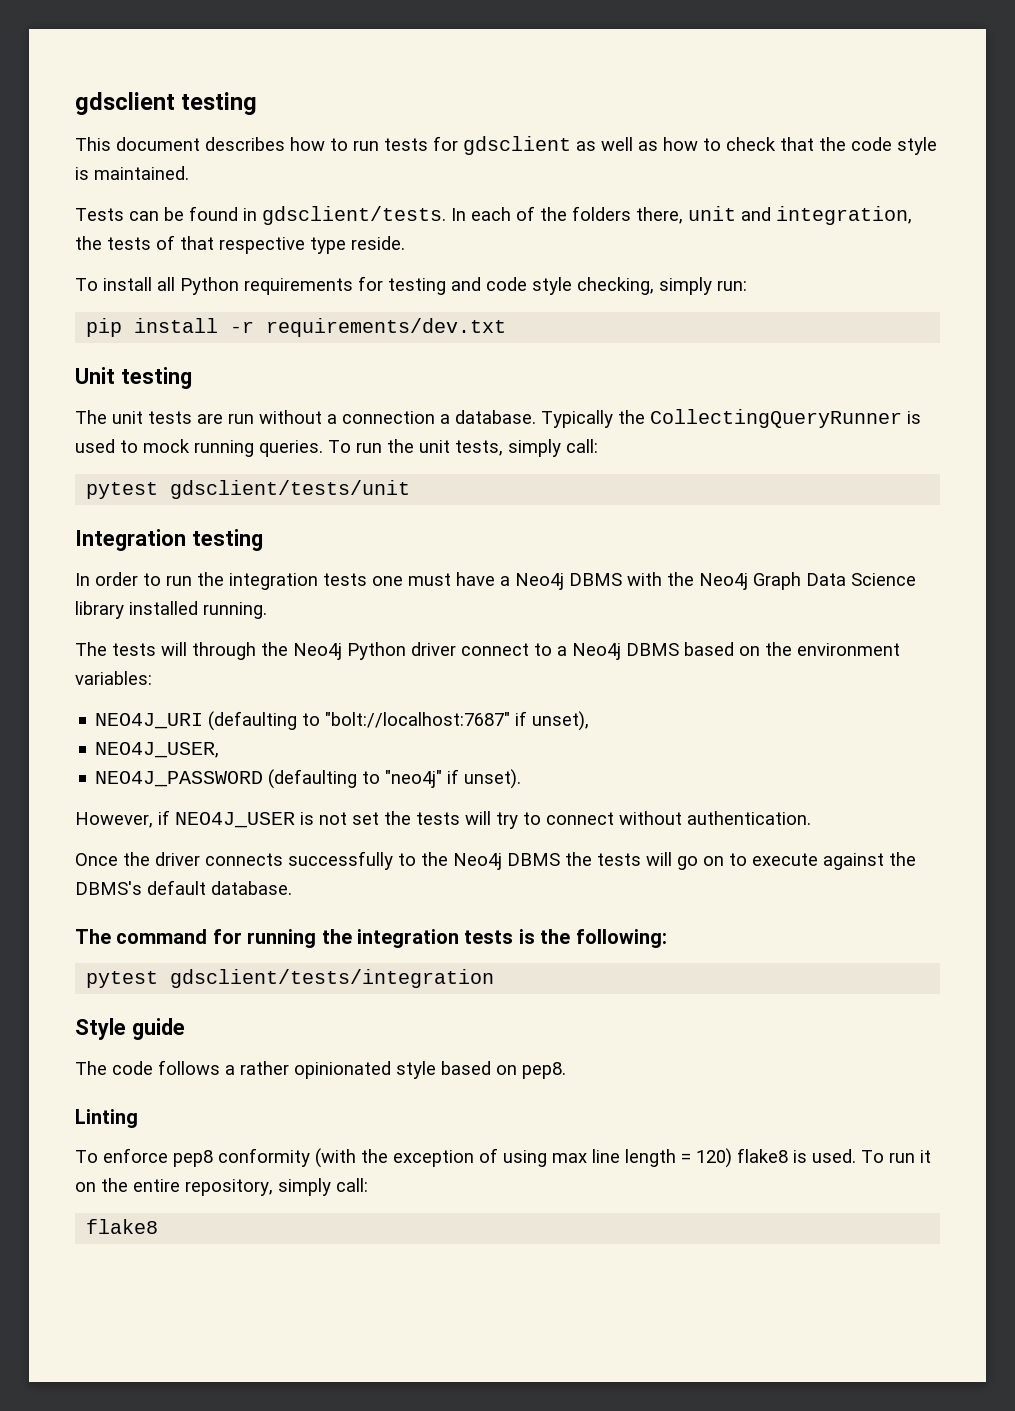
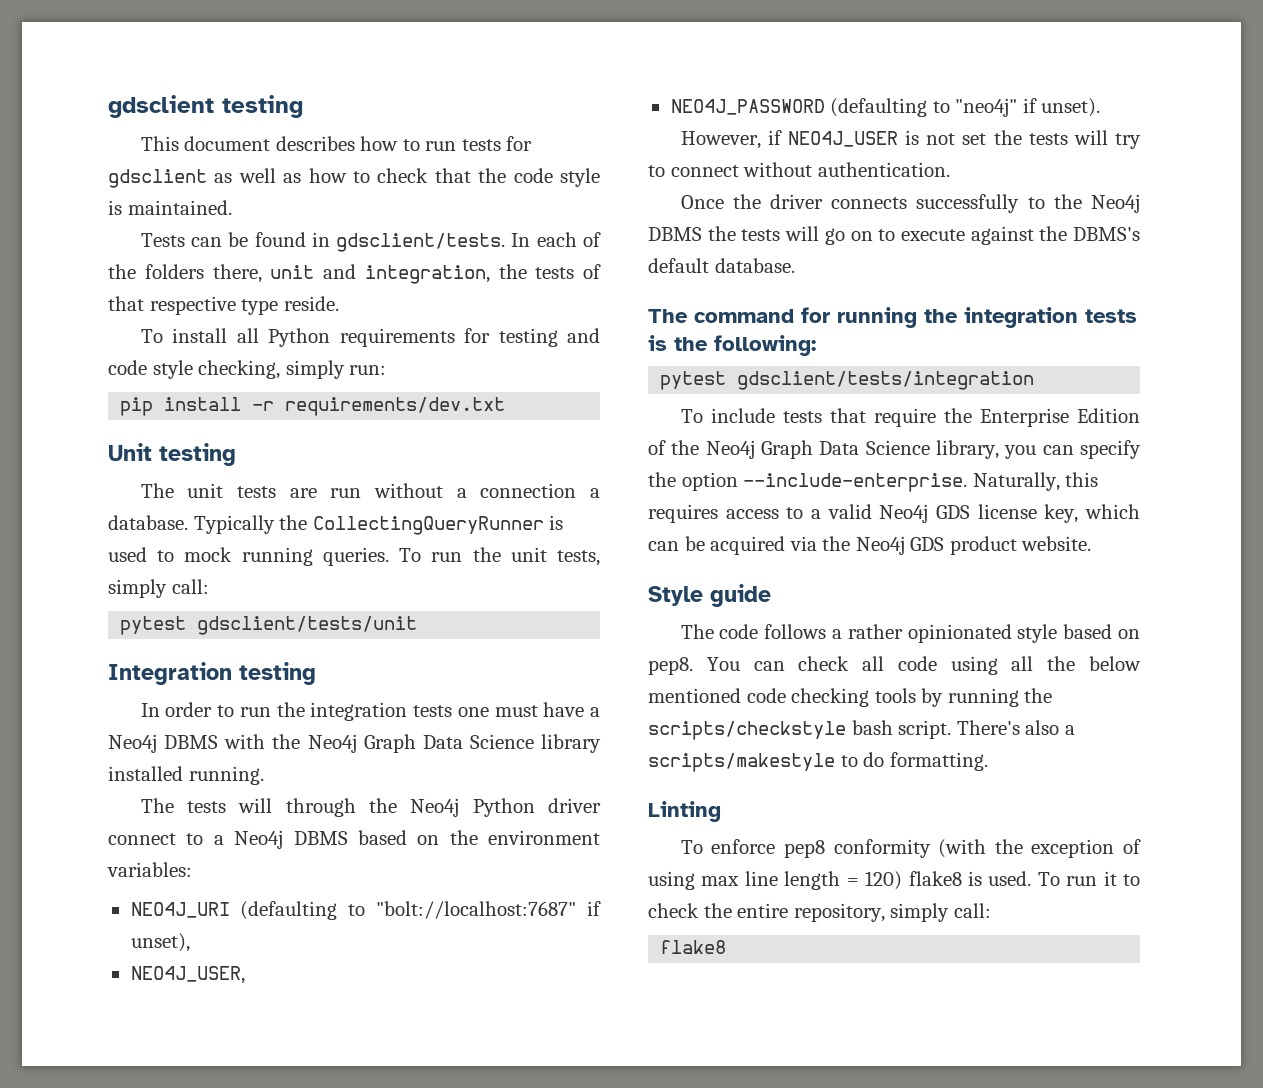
+ To include tests that require the Enterprise Edition of the Neo4j Graph Data Science library, you can specify the option --include-enterprise. Naturally, this requires access to a valid Neo4j GDS license key, which can be acquired via the Neo4j GDS product website.
+ You can check all code using all the below mentioned code checking tools by running the scripts/checkstyle bash script. There's also a scripts/makestyle to do formatting.
- To run it on the entire repository, simply call:
+ To run it to check the entire repository, simply call:

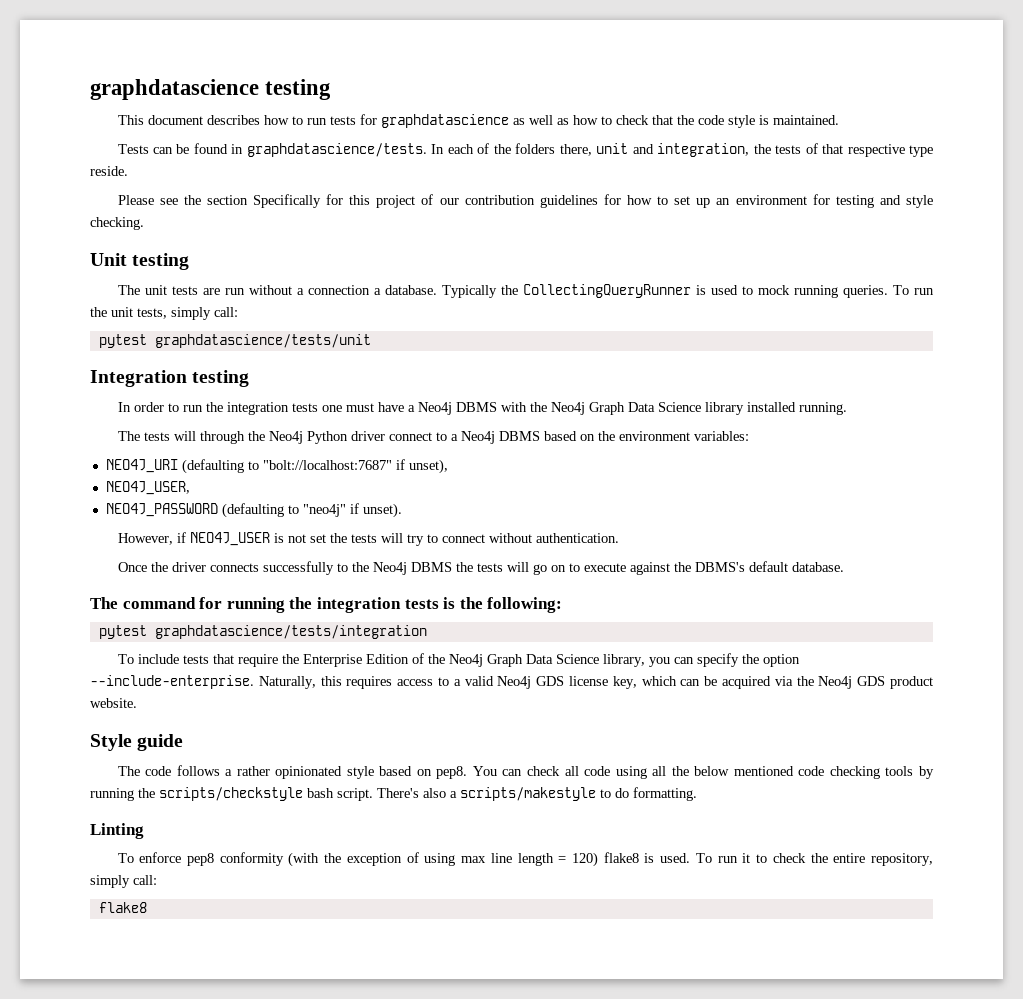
- gdsclient testing
+ graphdatascience testing
- This document describes how to run tests for gdsclient as well as how to check that the code style is maintained.
+ This document describes how to run tests for graphdatascience as well as how to check that the code style is maintained.
- Tests can be found in gdsclient/tests.
+ Tests can be found in graphdatascience/tests.
- To install all Python requirements for testing and code style checking, simply run:
- pip install -r requirements/dev.txt
+ Please see the section Specifically for this project of our contribution guidelines for how to set up an environment for testing and style checking.
- pytest gdsclient/tests/unit
+ pytest graphdatascience/tests/unit
- pytest gdsclient/tests/integration
+ pytest graphdatascience/tests/integration

